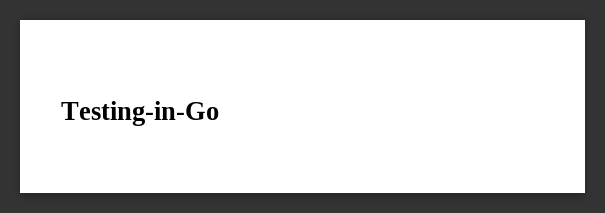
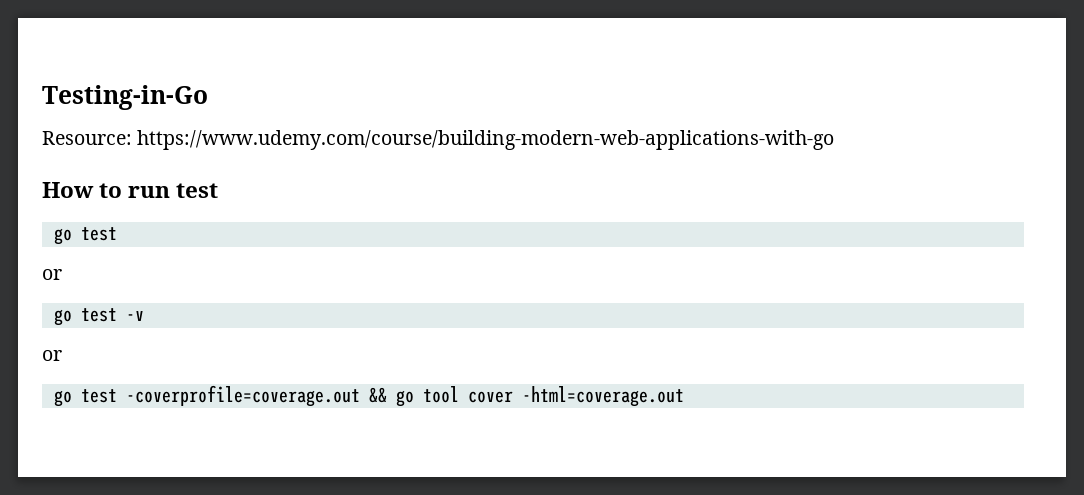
+ Resource: https://www.udemy.com/course/building-modern-web-applications-with-go
+ How to run test
+ go test
+ or
+ go test -v
+ or
+ go test -coverprofile=coverage.out && go tool cover -html=coverage.out

